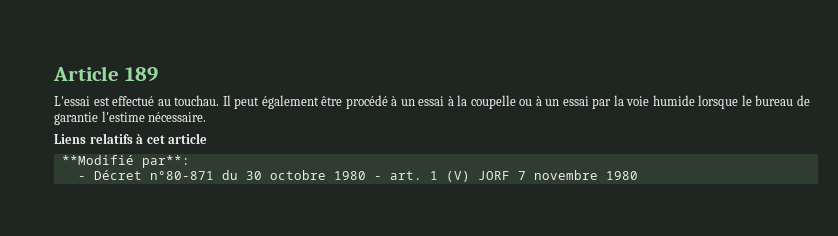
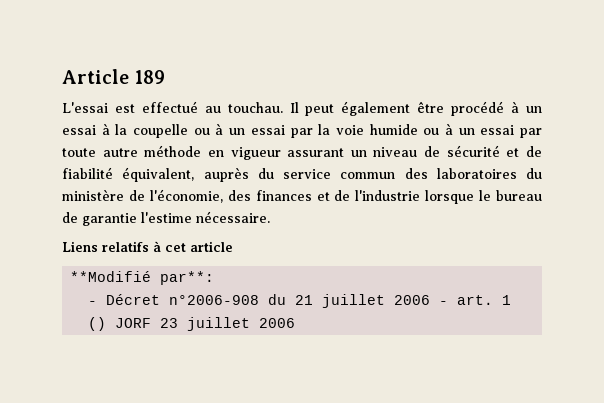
- Il peut également être procédé à un essai à la coupelle ou à un essai par la voie humide lorsque le bureau de garantie l'estime nécessaire.
+ Il peut également être procédé à un essai à la coupelle ou à un essai par la voie humide ou à un essai par toute autre méthode en vigueur assurant un niveau de sécurité et de fiabilité équivalent, auprès du service commun des laboratoires du ministère de l'économie, des finances et de l'industrie lorsque le bureau de garantie l'estime nécessaire.
- - Décret n°80-871 du 30 octobre 1980 - art. 1 (V) JORF 7 novembre 1980
+ - Décret n°2006-908 du 21 juillet 2006 - art. 1 () JORF 23 juillet 2006

